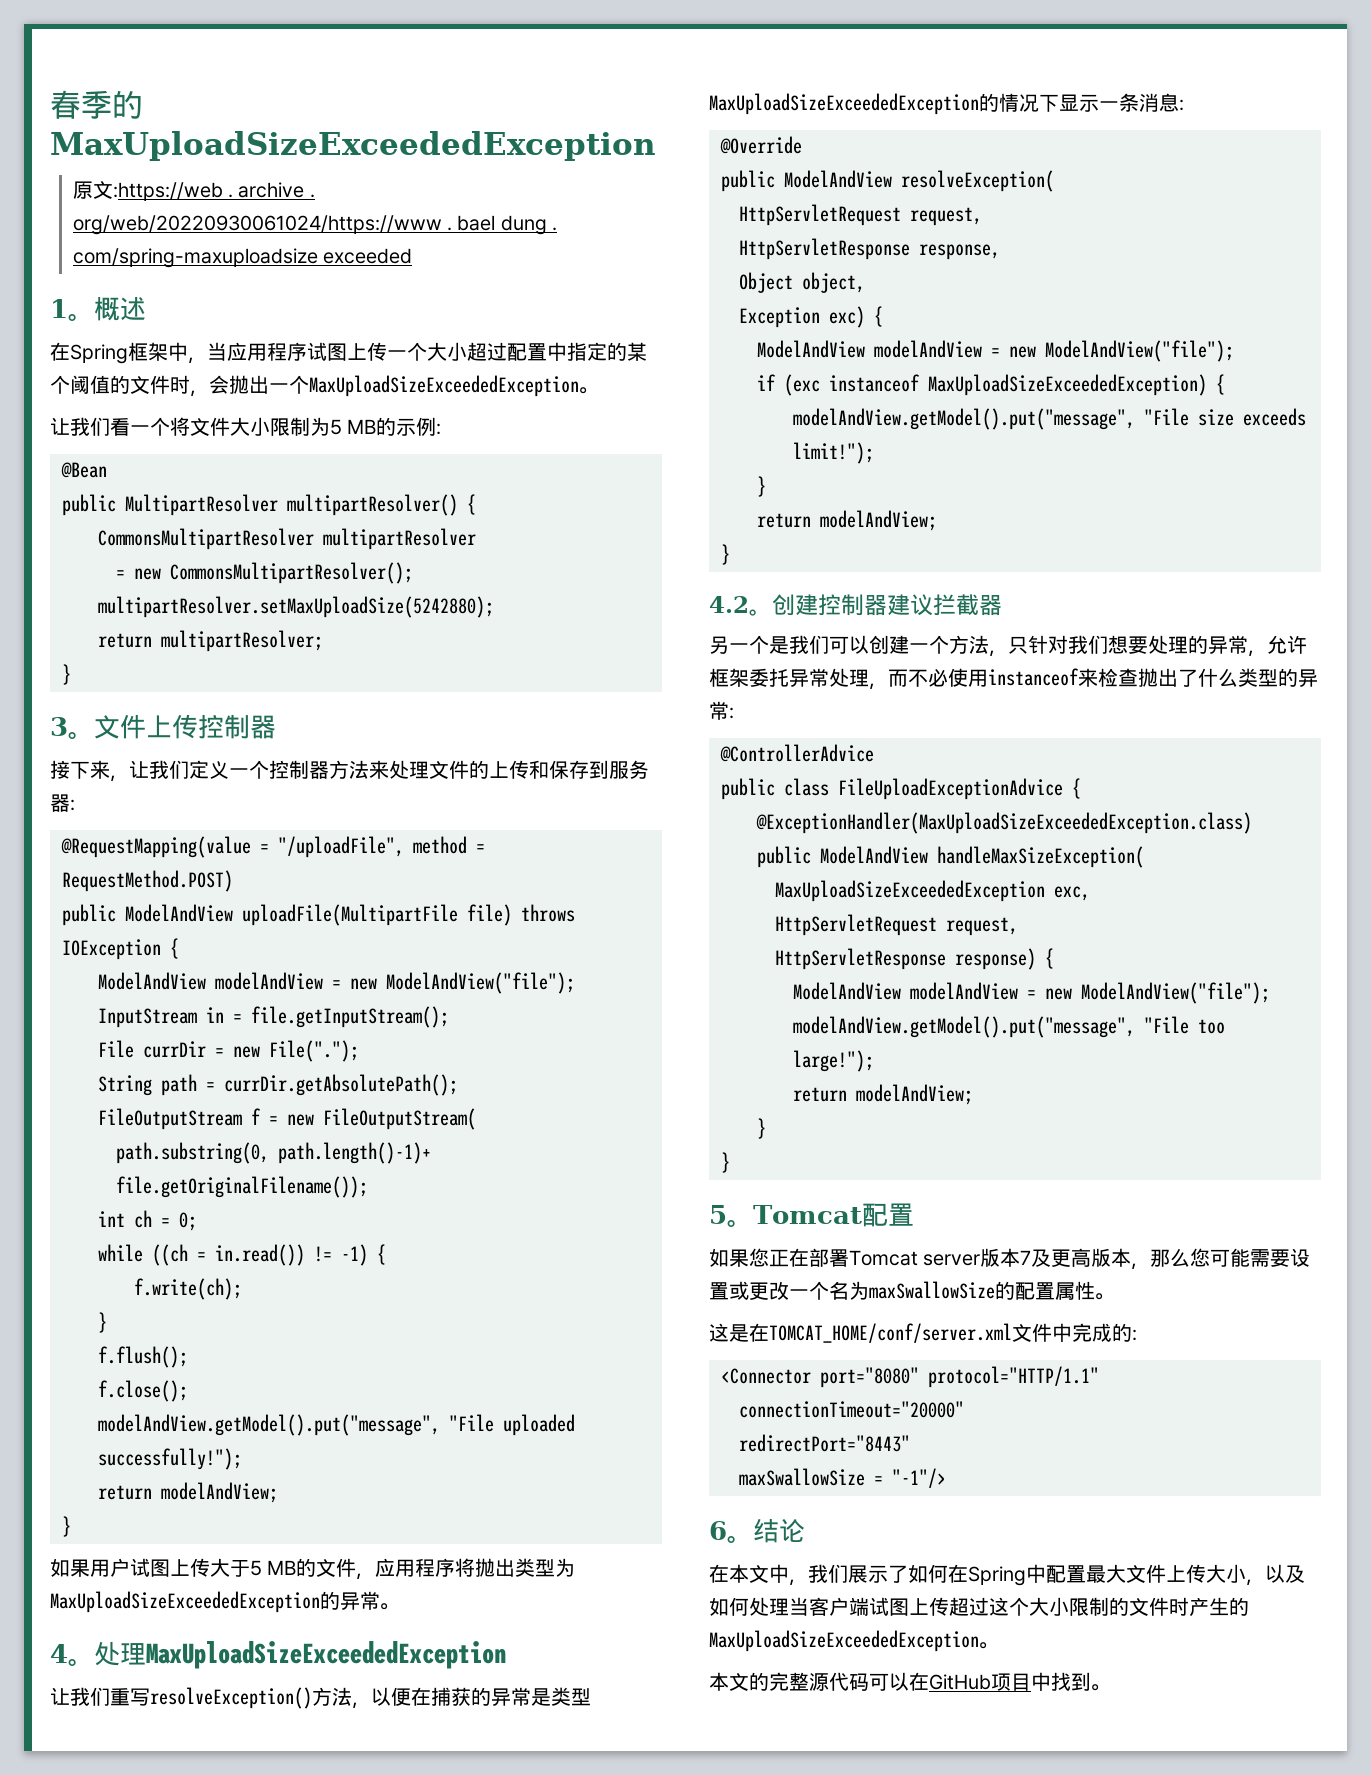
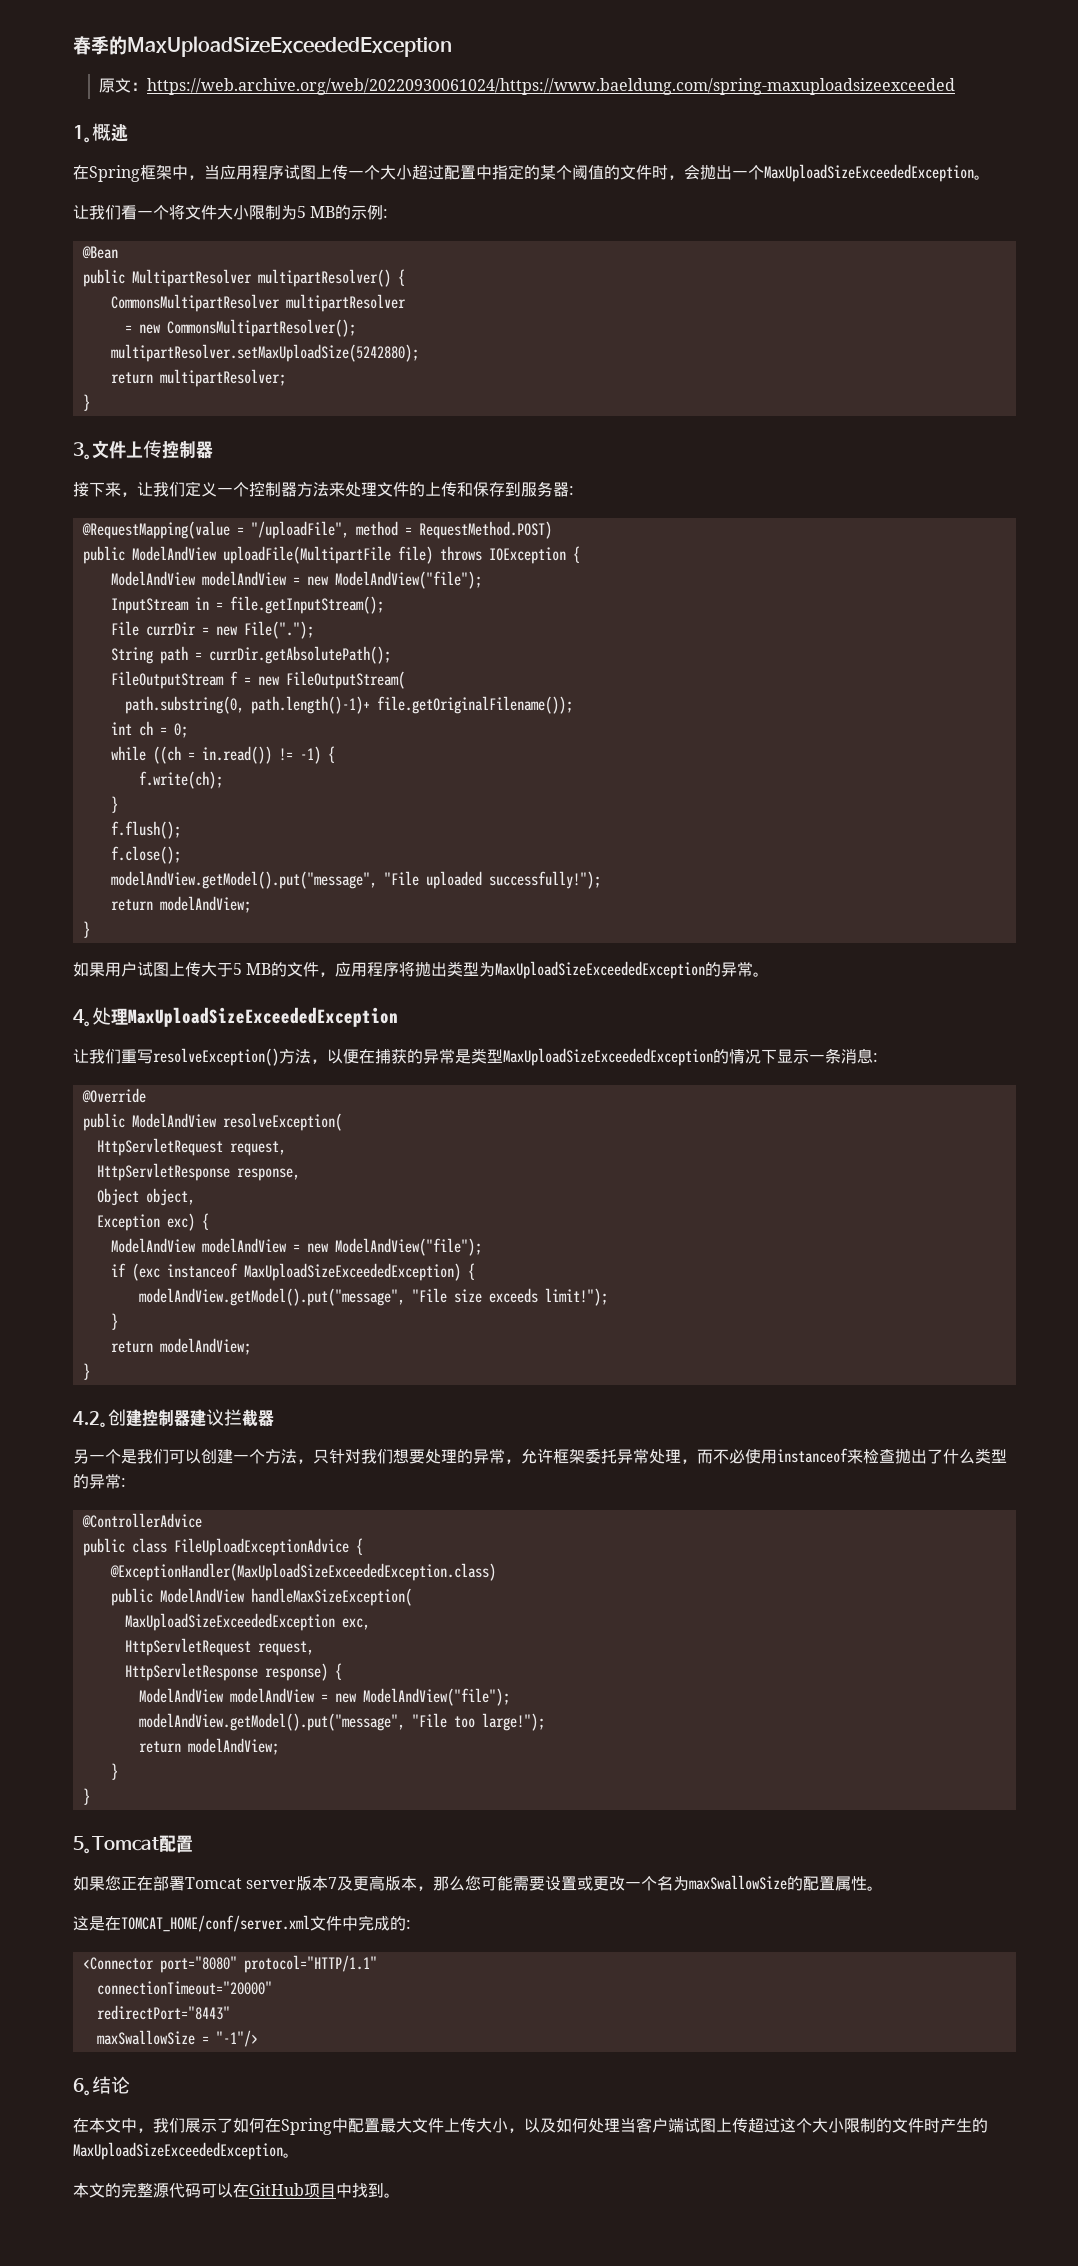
- 原文:https://web . archive . org/web/20220930061024/https://www . bael dung . com/spring-maxuploadsize exceeded
+ 原文：https://web.archive.org/web/20220930061024/https://www.baeldung.com/spring-maxuploadsizeexceeded

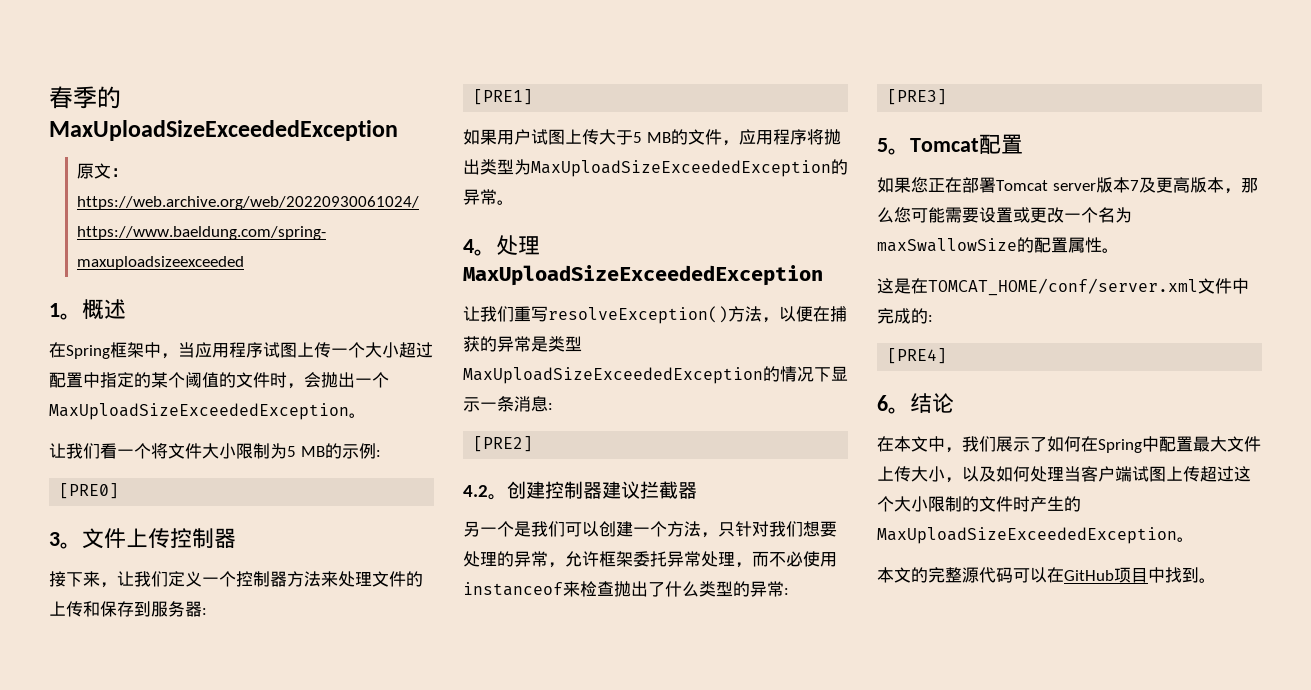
- @Bean
- public MultipartResolver multipartResolver() {
- CommonsMultipartResolver multipartResolver
- = new CommonsMultipartResolver();
- multipartResolver.setMaxUploadSize(5242880);
- return multipartResolver;
- }
+ [PRE0]
- @RequestMapping(value = "/uploadFile", method = RequestMethod.POST)
- public ModelAndView uploadFile(MultipartFile file) throws IOException {
- ModelAndView modelAndView = new ModelAndView("file");
- InputStream in = file.getInputStream();
- File currDir = new File(".");
- String path = currDir.getAbsolutePath();
- FileOutputStream f = new FileOutputStream(
- path.substring(0, path.length()-1)+ file.getOriginalFilename());
- int ch = 0;
- while ((ch = in.read()) != -1) {
- f.write(ch);
- }
- f.flush();
- f.close();
- modelAndView.getModel().put("message", "File uploaded successfully!");
- return modelAndView;
- }
+ [PRE1]
- @Override
- public ModelAndView resolveException(
- HttpServletRequest request,
- HttpServletResponse response,
- Object object,
- Exception exc) {
- ModelAndView modelAndView = new ModelAndView("file");
- if (exc instanceof MaxUploadSizeExceededException) {
- modelAndView.getModel().put("message", "File size exceeds limit!");
- }
- return modelAndView;
- }
+ [PRE2]
- @ControllerAdvice
- public class FileUploadExceptionAdvice {
- @ExceptionHandler(MaxUploadSizeExceededException.class)
- public ModelAndView handleMaxSizeException(
- MaxUploadSizeExceededException exc,
- HttpServletRequest request,
- HttpServletResponse response) {
- ModelAndView modelAndView = new ModelAndView("file");
- modelAndView.getModel().put("message", "File too large!");
- return modelAndView;
- }
- }
+ [PRE3]
- <Connector port="8080" protocol="HTTP/1.1"
- connectionTimeout="20000"
- redirectPort="8443"
- maxSwallowSize = "-1"/>
+ [PRE4]

